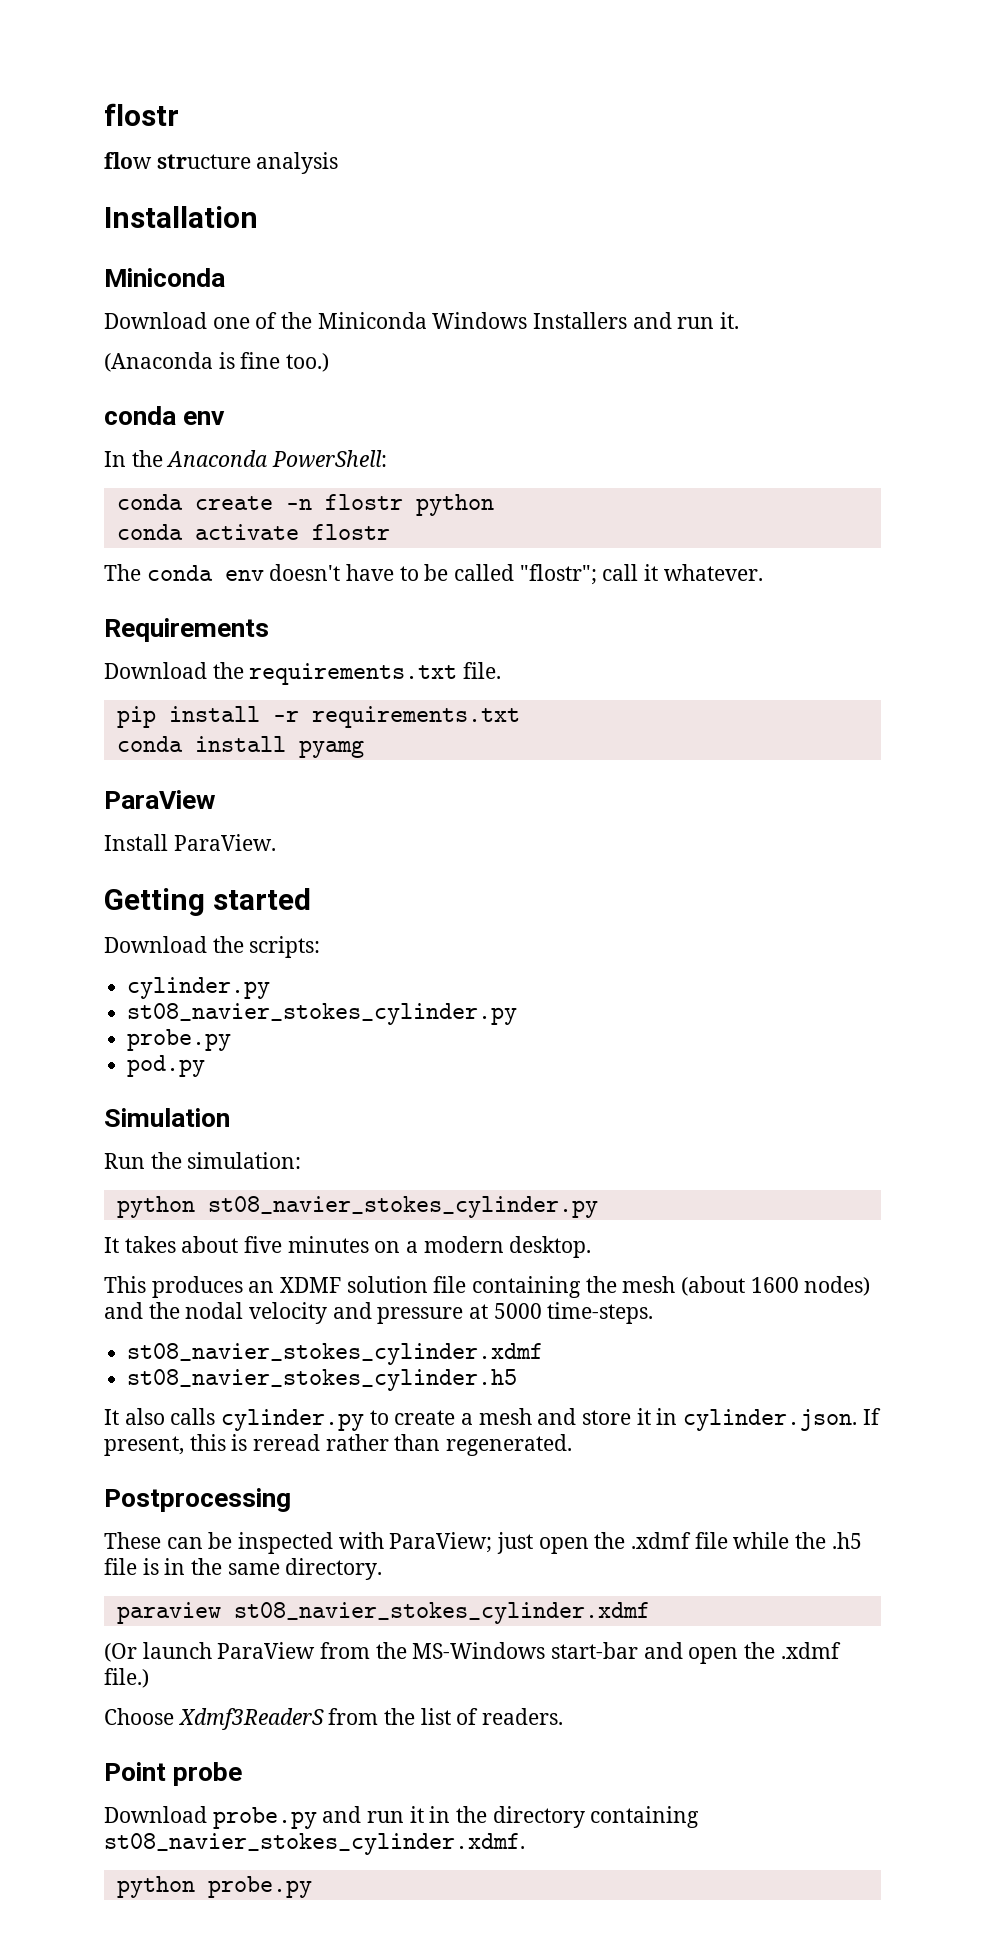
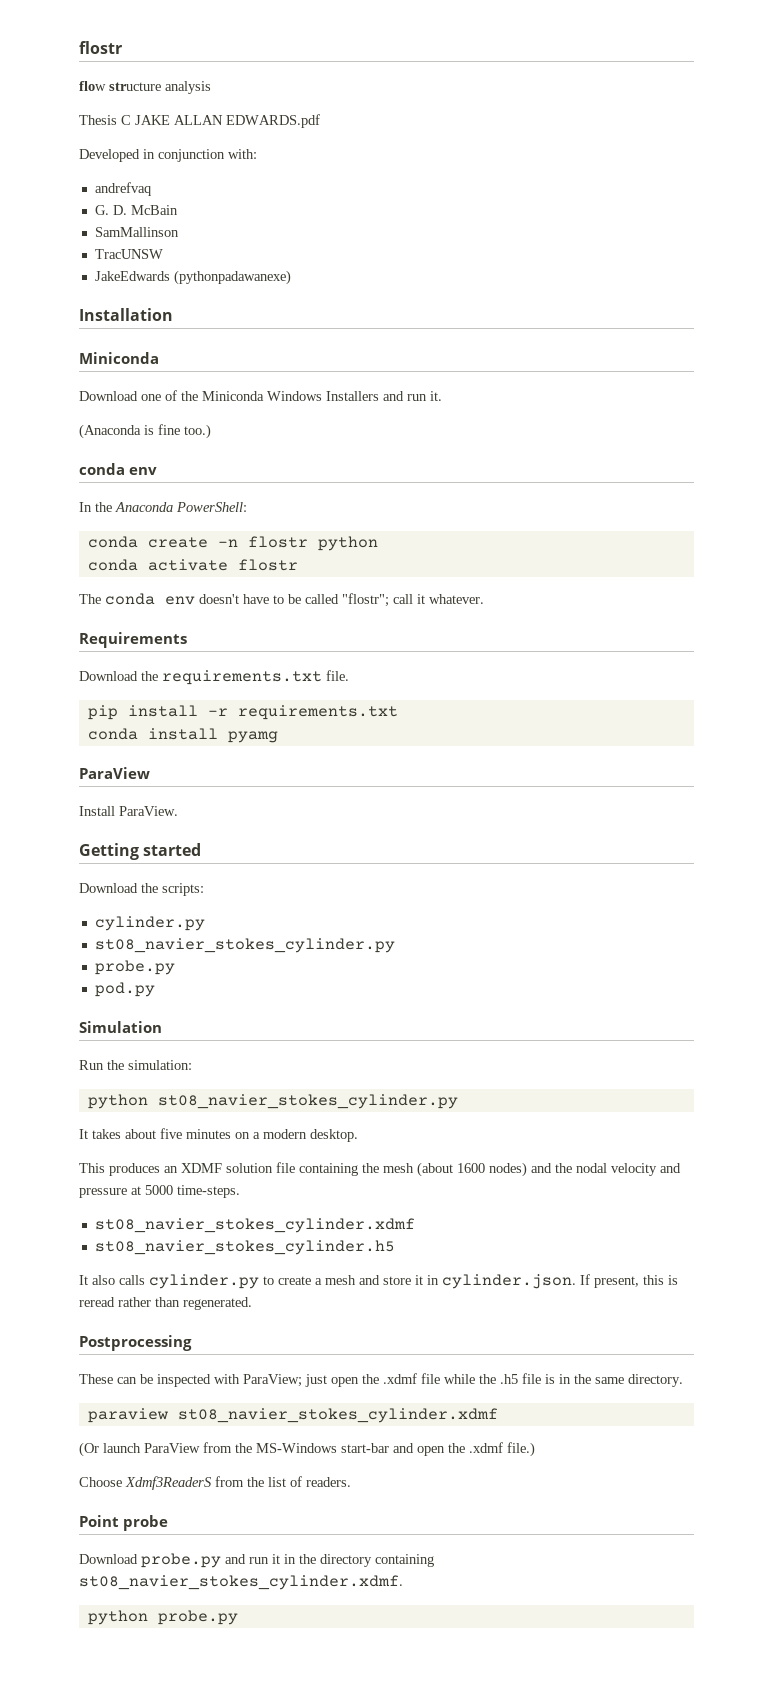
+ Thesis C JAKE ALLAN EDWARDS.pdf
+ Developed in conjunction with:
+ andrefvaq
+ G. D. McBain
+ SamMallinson
+ TracUNSW
+ JakeEdwards (pythonpadawanexe)

